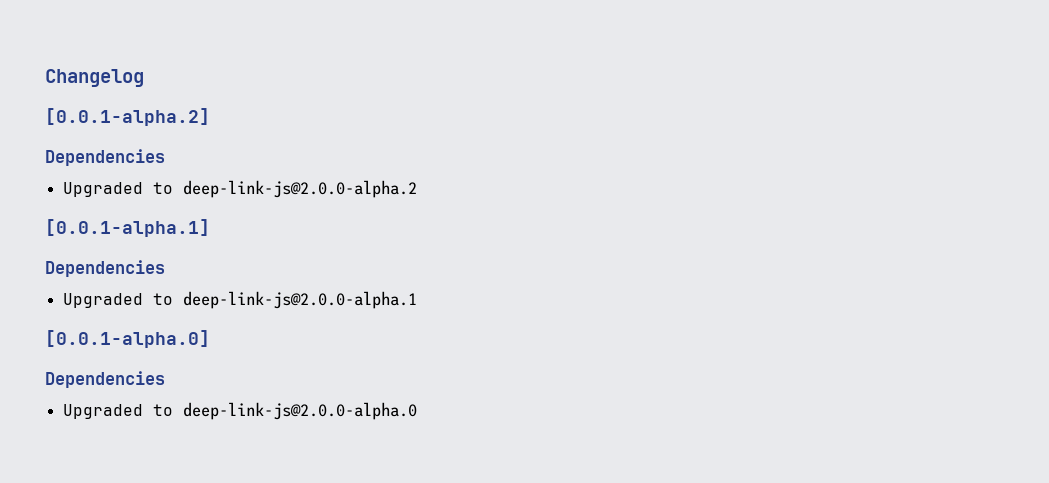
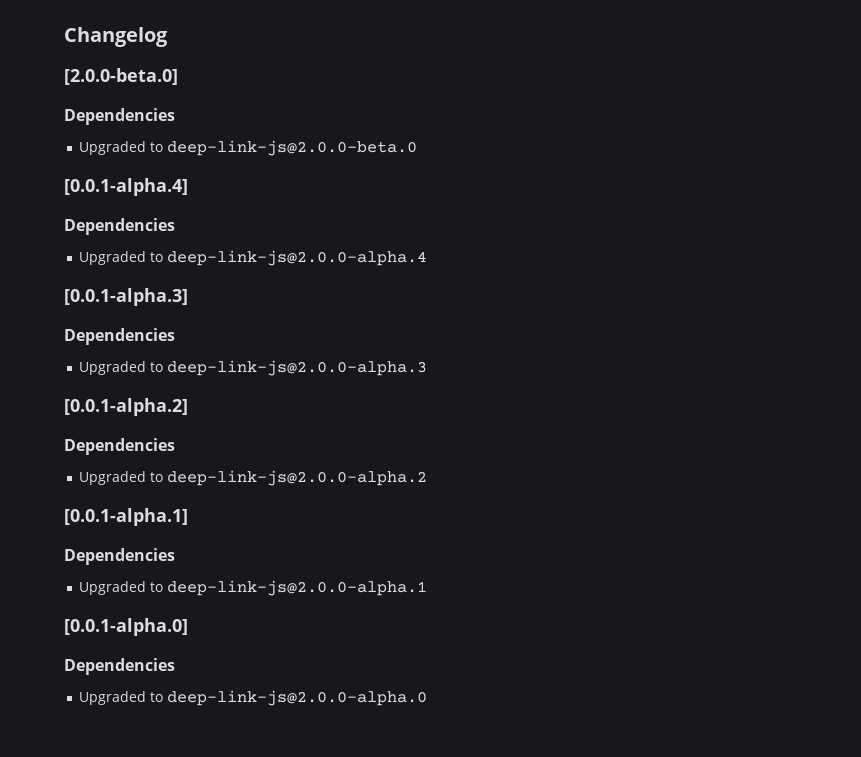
+ [2.0.0-beta.0]
+ Dependencies
+ Upgraded to deep-link-js@2.0.0-beta.0
+ [0.0.1-alpha.4]
+ Dependencies
+ Upgraded to deep-link-js@2.0.0-alpha.4
+ [0.0.1-alpha.3]
+ Dependencies
+ Upgraded to deep-link-js@2.0.0-alpha.3

